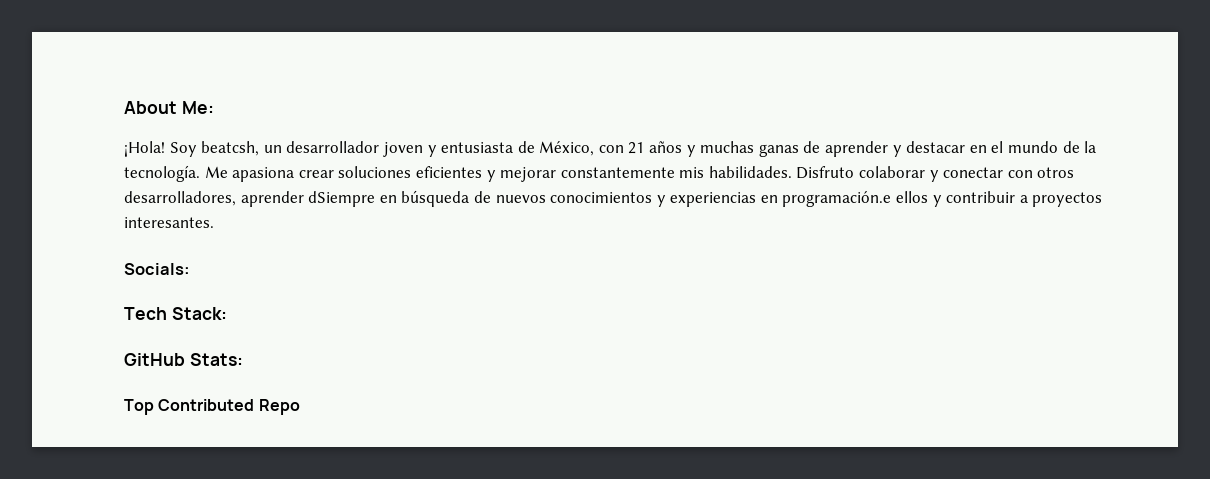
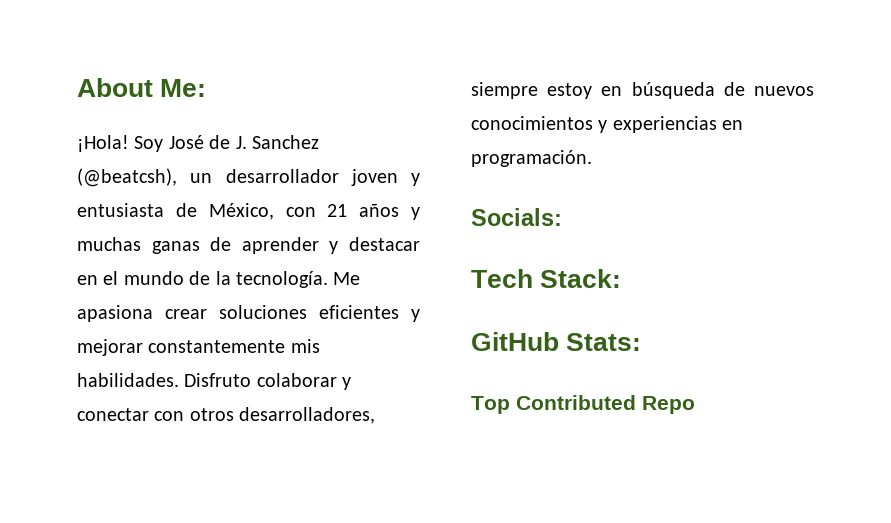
- Soy beatcsh, un desarrollador joven y entusiasta de México, con 21 años y muchas ganas de aprender y destacar en el mundo de la tecnología.
+ Soy José de J. Sanchez (@beatcsh), un desarrollador joven y entusiasta de México, con 21 años y muchas ganas de aprender y destacar en el mundo de la tecnología.
- Disfruto colaborar y conectar con otros desarrolladores, aprender dSiempre en búsqueda de nuevos conocimientos y experiencias en programación.e ellos y contribuir a proyectos interesantes.
+ Disfruto colaborar y conectar con otros desarrolladores, siempre estoy en búsqueda de nuevos conocimientos y experiencias en programación.

